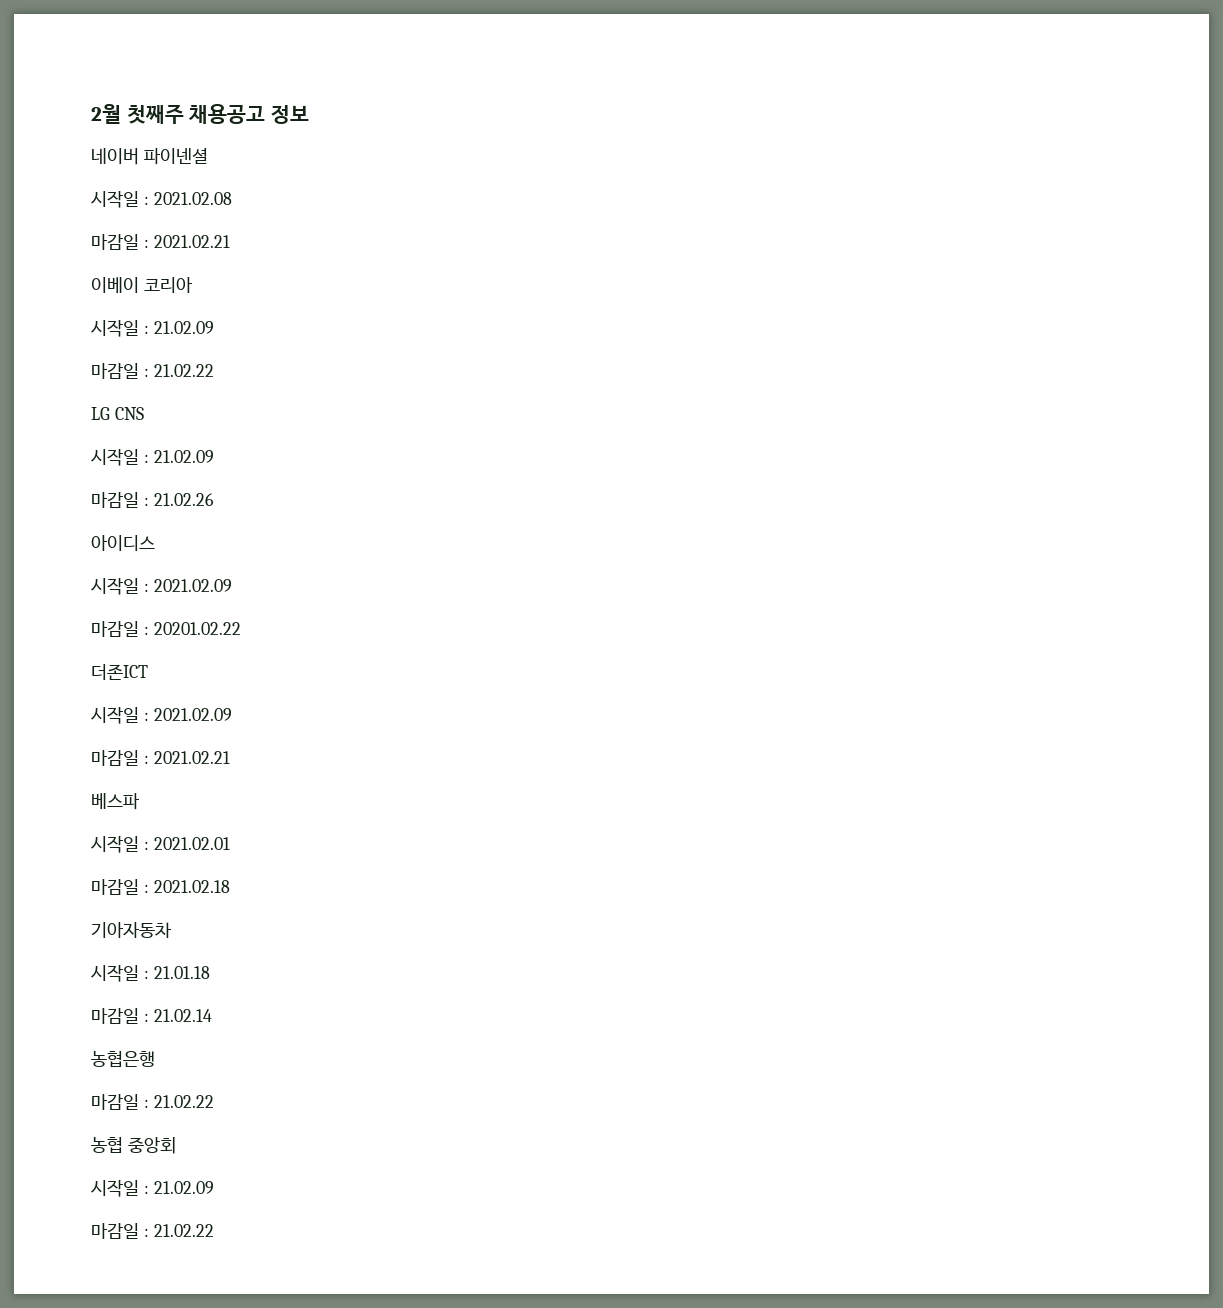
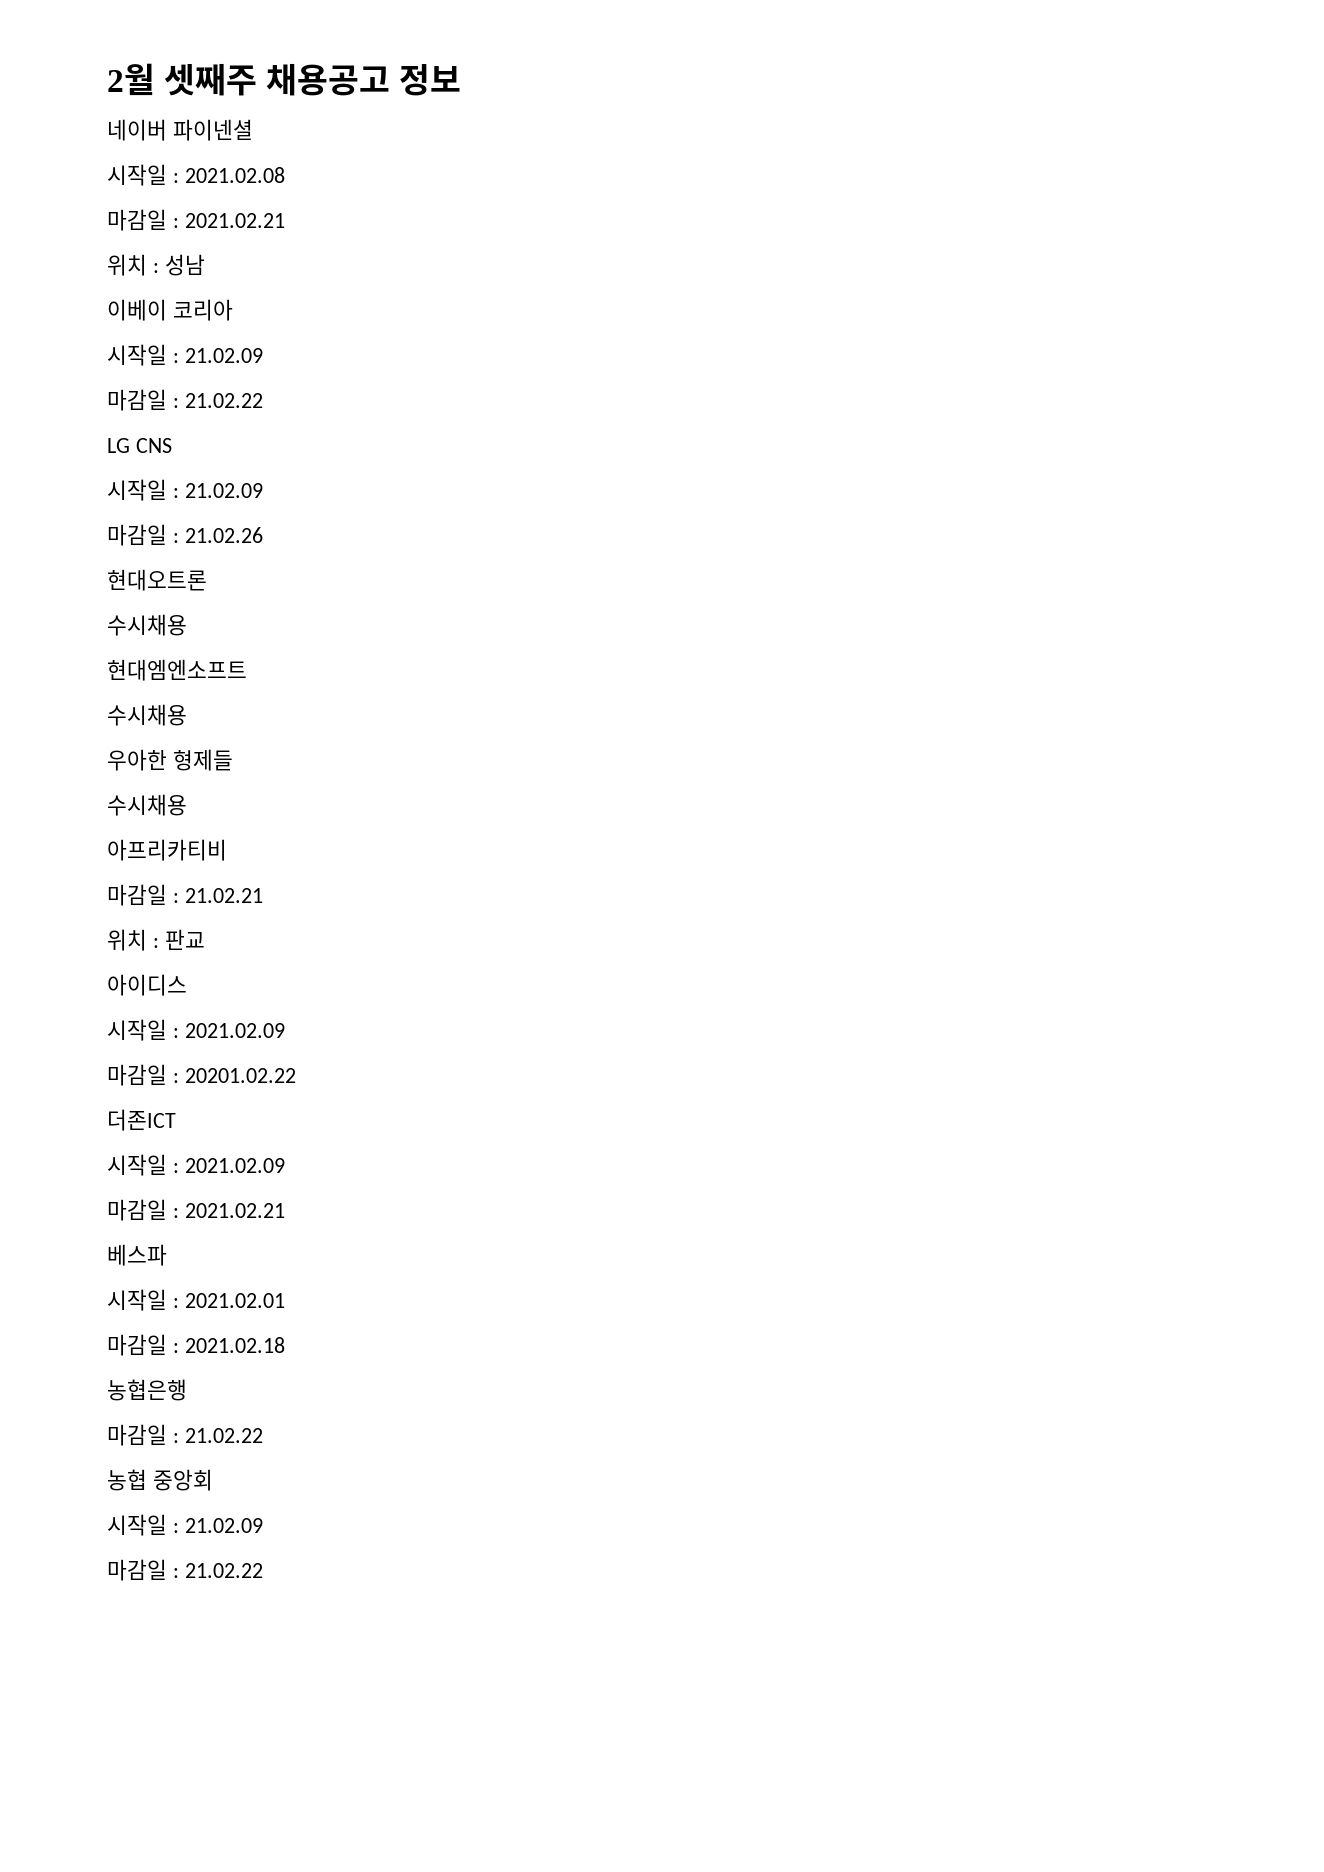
- 2월 첫째주 채용공고 정보
+ 2월 셋째주 채용공고 정보
+ 위치 : 성남
+ 현대오트론
+ 수시채용
+ 현대엠엔소프트
+ 수시채용
+ 우아한 형제들
+ 수시채용
+ 아프리카티비
+ 마감일 : 21.02.21
+ 위치 : 판교
- 기아자동차
- 시작일 : 21.01.18
- 마감일 : 21.02.14

